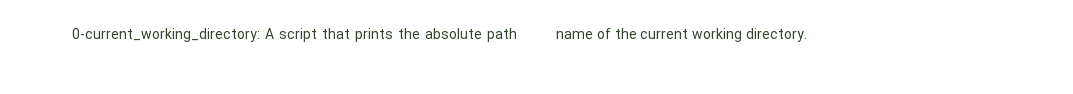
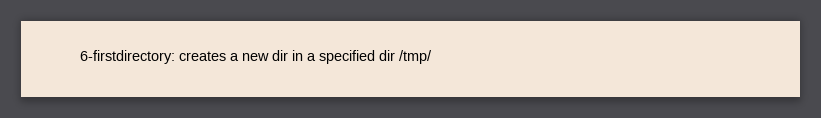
- 0-current_working_directory: A script that prints the absolute path name of the current working directory.
+ 6-firstdirectory: creates a new dir in a specified dir /tmp/

